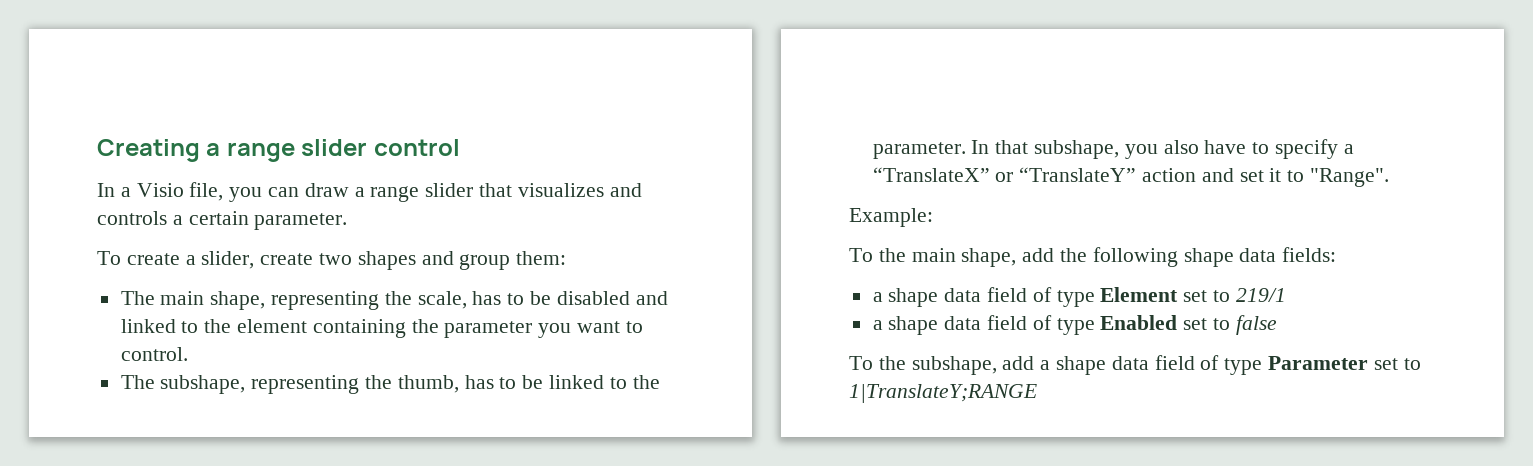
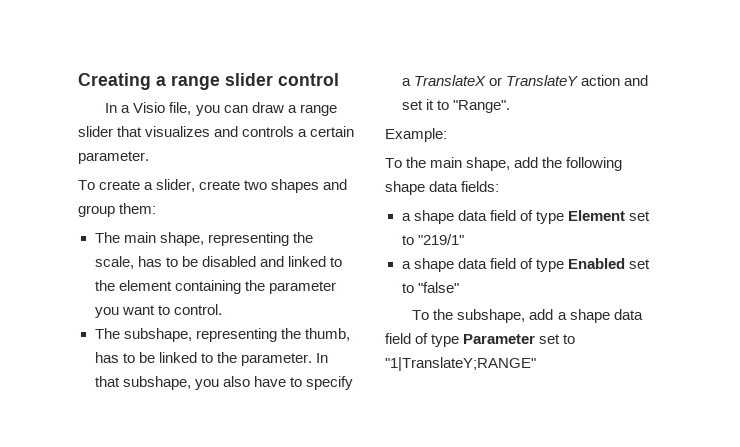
- In that subshape, you also have to specify a “TranslateX” or “TranslateY” action and set it to "Range".
+ In that subshape, you also have to specify a TranslateX or TranslateY action and set it to "Range".
- a shape data field of type Element set to 219/1
+ a shape data field of type Element set to "219/1"
- a shape data field of type Enabled set to false
+ a shape data field of type Enabled set to "false"
- To the subshape, add a shape data field of type Parameter set to 1|TranslateY;RANGE
+ To the subshape, add a shape data field of type Parameter set to "1|TranslateY;RANGE"

